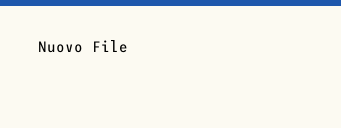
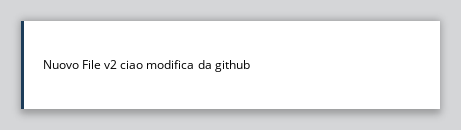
- Nuovo File
+ Nuovo File v2 ciao modifica da github

